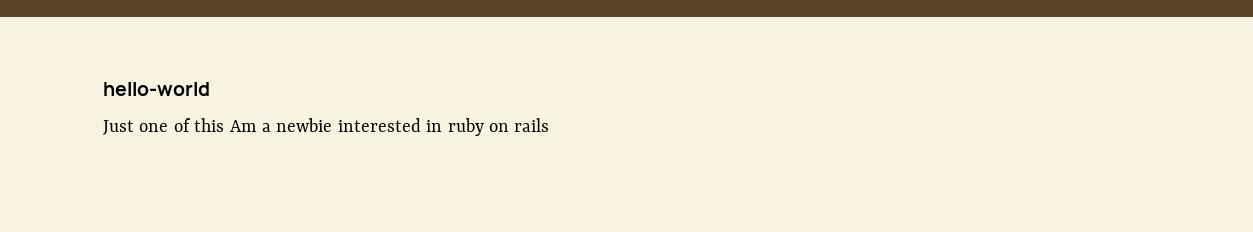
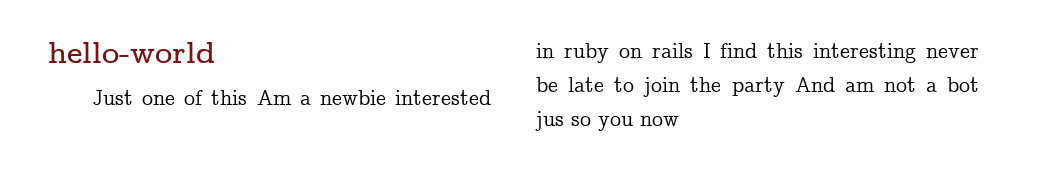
- Just one of this Am a newbie interested in ruby on rails
+ Just one of this Am a newbie interested in ruby on rails I find this interesting never be late to join the party And am not a bot jus so you now

